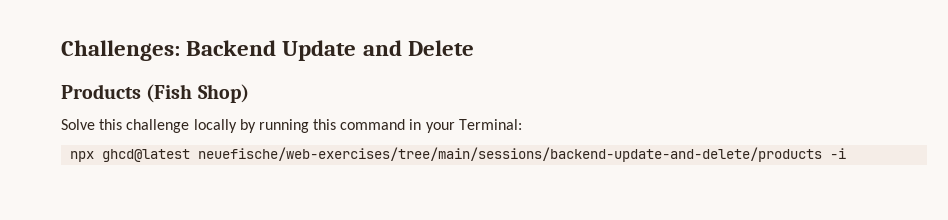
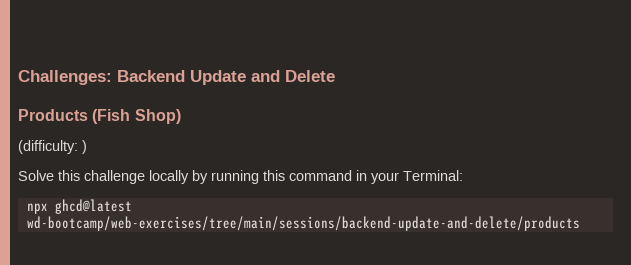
+ (difficulty: )
- npx ghcd@latest neuefische/web-exercises/tree/main/sessions/backend-update-and-delete/products -i
+ npx ghcd@latest wd-bootcamp/web-exercises/tree/main/sessions/backend-update-and-delete/products

